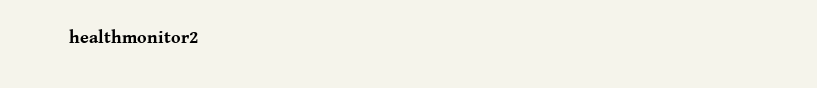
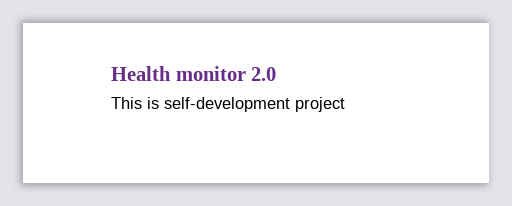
- healthmonitor2
+ Health monitor 2.0
+ This is self-development project

